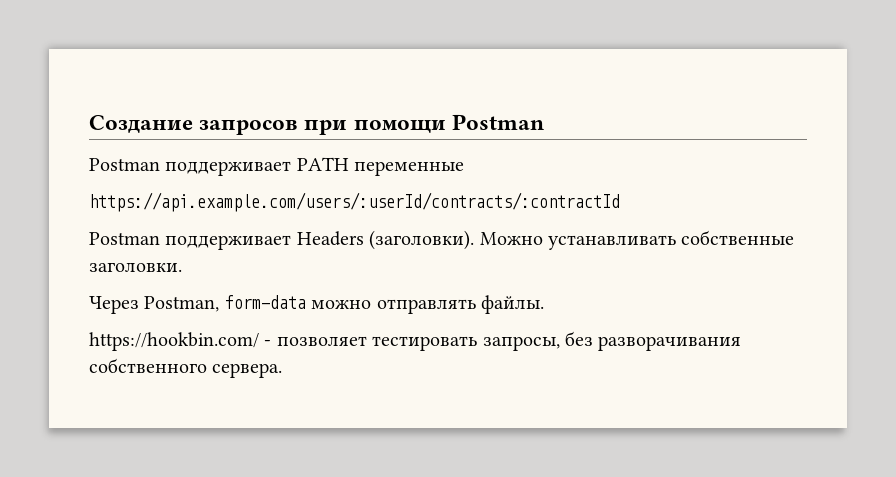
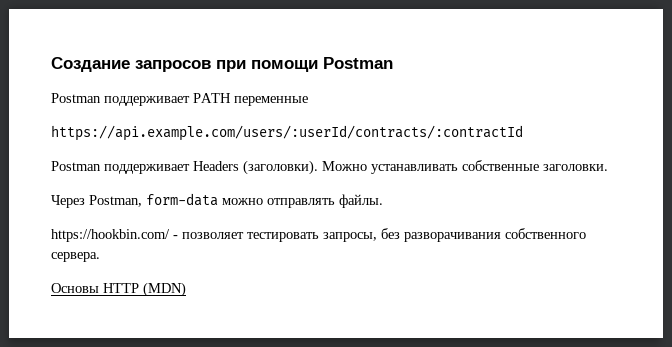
+ Основы HTTP (MDN)

